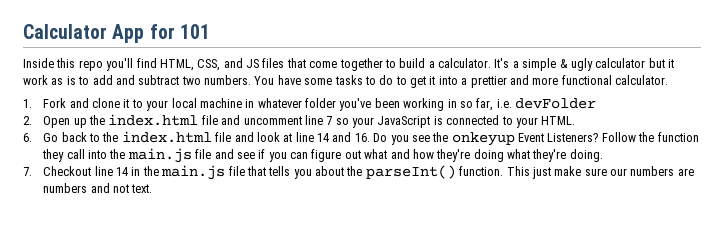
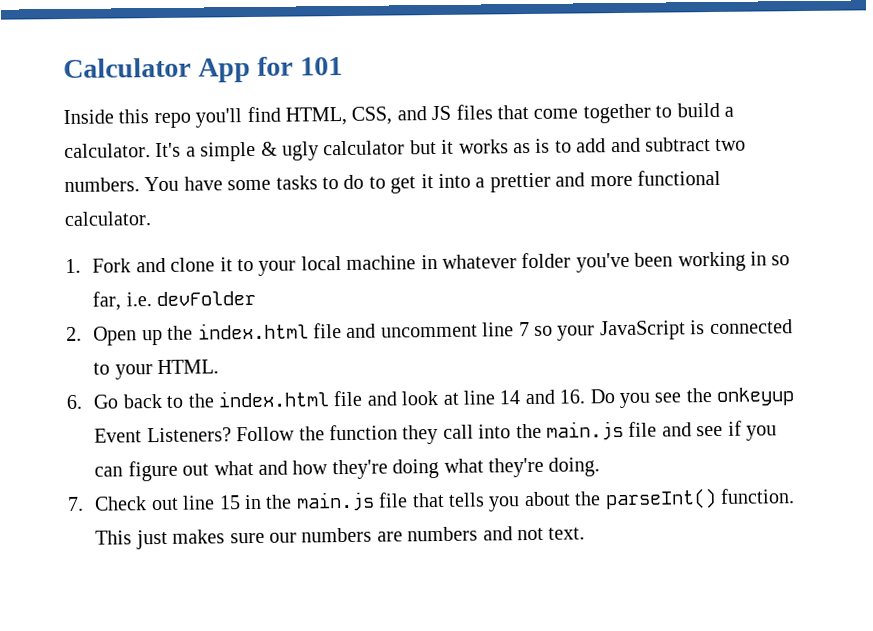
- It's a simple & ugly calculator but it work as is to add and subtract two numbers.
+ It's a simple & ugly calculator but it works as is to add and subtract two numbers.
- 7. Checkout line 14 in the main.js file that tells you about the parseInt() function.
+ 7. Check out line 15 in the main.js file that tells you about the parseInt() function.
- This just make sure our numbers are numbers and not text.
+ This just makes sure our numbers are numbers and not text.

